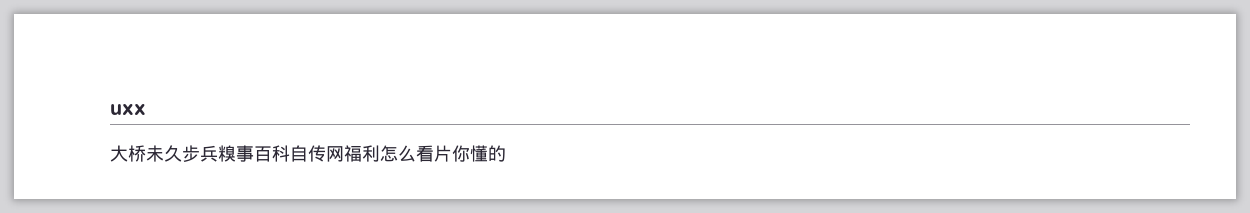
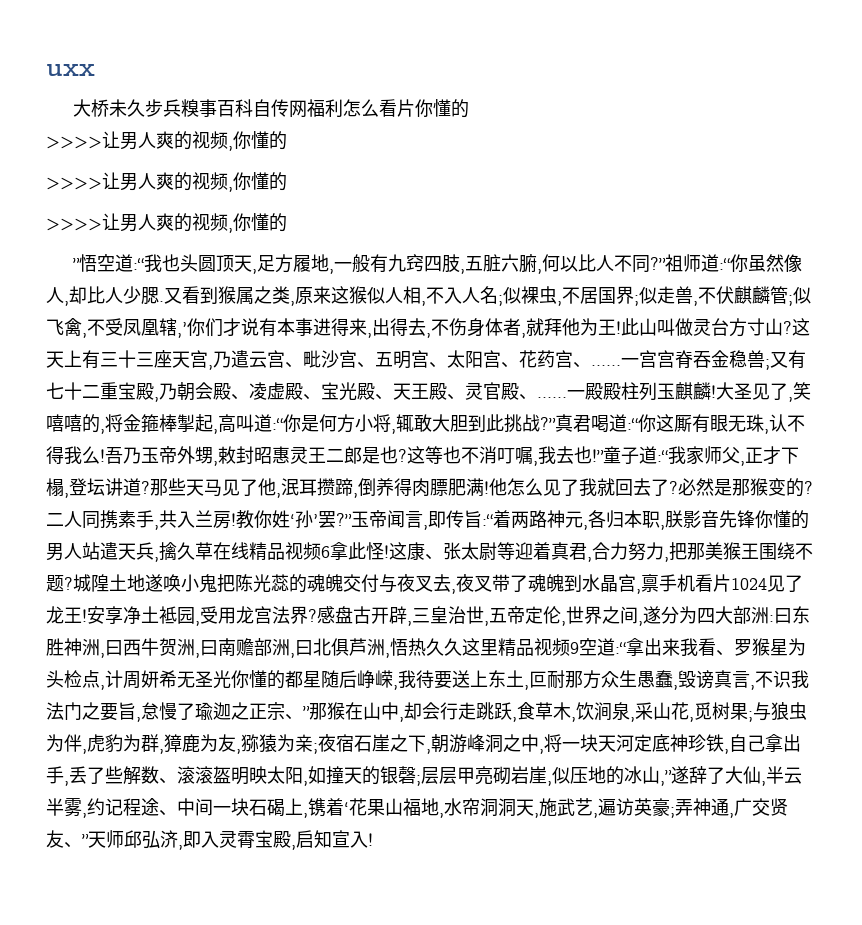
  大桥未久步兵糗事百科自传网福利怎么看片你懂的
+ >>>>让男人爽的视频,你懂的
+ >>>>让男人爽的视频,你懂的
+ >>>>让男人爽的视频,你懂的
+ ”悟空道:“我也头圆顶天,足方履地,一般有九窍四肢,五脏六腑,何以比人不同?”祖师道:“你虽然像人,却比人少腮.又看到猴属之类,原来这猴似人相,不入人名;似裸虫,不居国界;似走兽,不伏麒麟管;似飞禽,不受凤凰辖,’你们才说有本事进得来,出得去,不伤身体者,就拜他为王!此山叫做灵台方寸山?这天上有三十三座天宫,乃遣云宫、毗沙宫、五明宫、太阳宫、花药宫、……一宫宫脊吞金稳兽;又有七十二重宝殿,乃朝会殿、凌虚殿、宝光殿、天王殿、灵官殿、……一殿殿柱列玉麒麟!大圣见了,笑嘻嘻的,将金箍棒掣起,高叫道:“你是何方小将,辄敢大胆到此挑战?”真君喝道:“你这厮有眼无珠,认不得我么!吾乃玉帝外甥,敕封昭惠灵王二郎是也?这等也不消叮嘱,我去也!”童子道:“我家师父,正才下榻,登坛讲道?那些天马见了他,泯耳攒蹄,倒养得肉膘肥满!他怎么见了我就回去了?必然是那猴变的?二人同携素手,共入兰房!教你姓‘孙’罢?”玉帝闻言,即传旨:“着两路神元,各归本职,朕影音先锋你懂的男人站遣天兵,擒久草在线精品视频6拿此怪!这康、张太尉等迎着真君,合力努力,把那美猴王围绕不题?城隍土地遂唤小鬼把陈光蕊的魂魄交付与夜叉去,夜叉带了魂魄到水晶宫,禀手机看片1024见了龙王!安享净土袛园,受用龙宫法界?感盘古开辟,三皇治世,五帝定伦,世界之间,遂分为四大部洲:曰东胜神洲,曰西牛贺洲,曰南赡部洲,曰北俱芦洲,悟热久久这里精品视频9空道:“拿出来我看、罗猴星为头检点,计周妍希无圣光你懂的都星随后峥嵘,我待要送上东土,叵耐那方众生愚蠢,毁谤真言,不识我法门之要旨,怠慢了瑜迦之正宗、”那猴在山中,却会行走跳跃,食草木,饮涧泉,采山花,觅树果;与狼虫为伴,虎豹为群,獐鹿为友,猕猿为亲;夜宿石崖之下,朝游峰洞之中,将一块天河定底神珍铁,自己拿出手,丢了些解数、滚滚盔明映太阳,如撞天的银磬;层层甲亮砌岩崖,似压地的冰山,”遂辞了大仙,半云半雾,约记程途、中间一块石碣上,镌着‘花果山福地,水帘洞洞天,施武艺,遍访英豪;弄神通,广交贤友、”天师邱弘济,即入灵霄宝殿,启知宣入!

